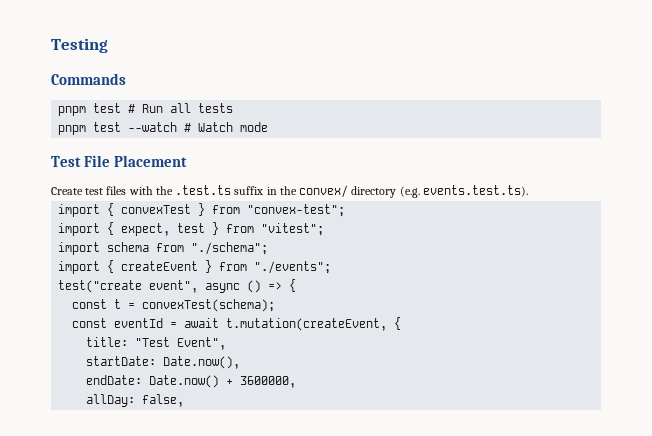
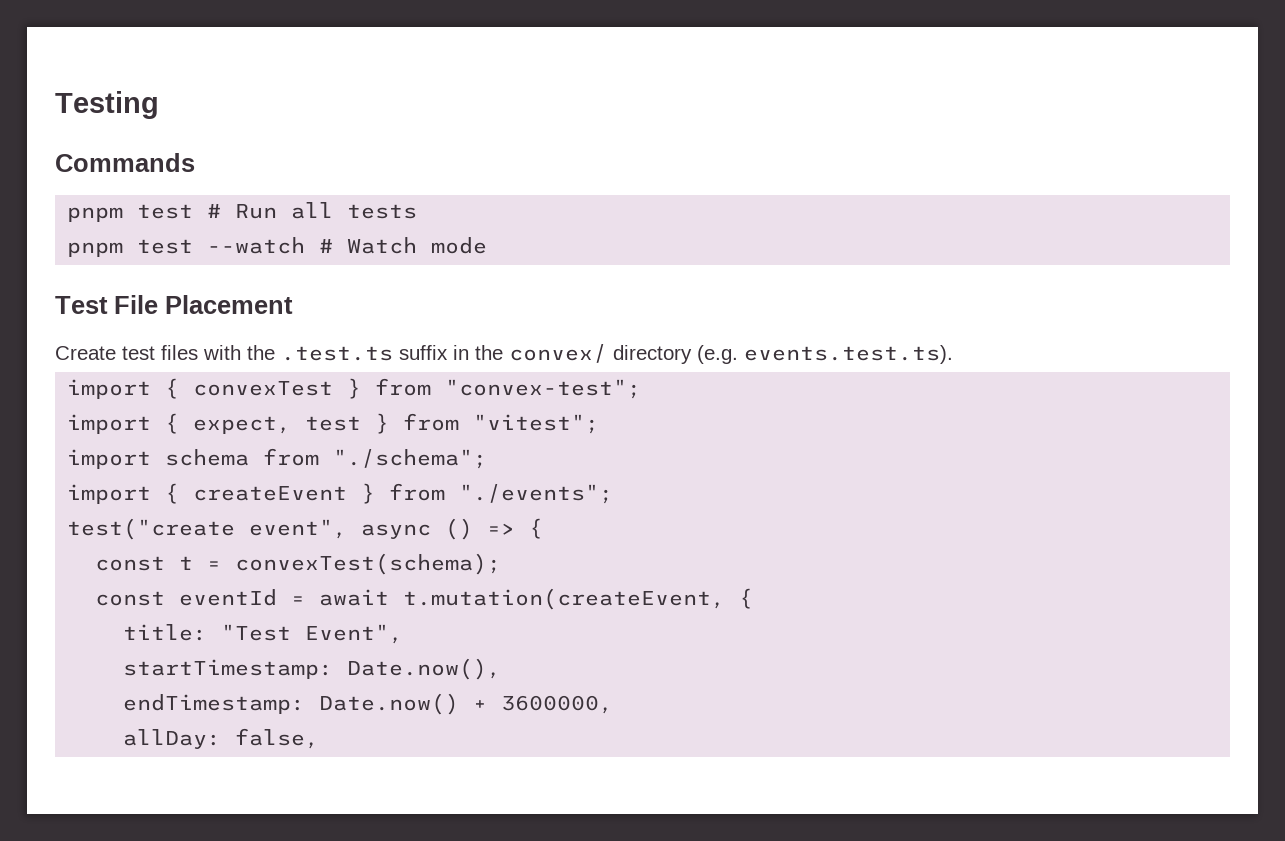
- startDate: Date.now(),
+ startTimestamp: Date.now(),
- endDate: Date.now() + 3600000,
+ endTimestamp: Date.now() + 3600000,

